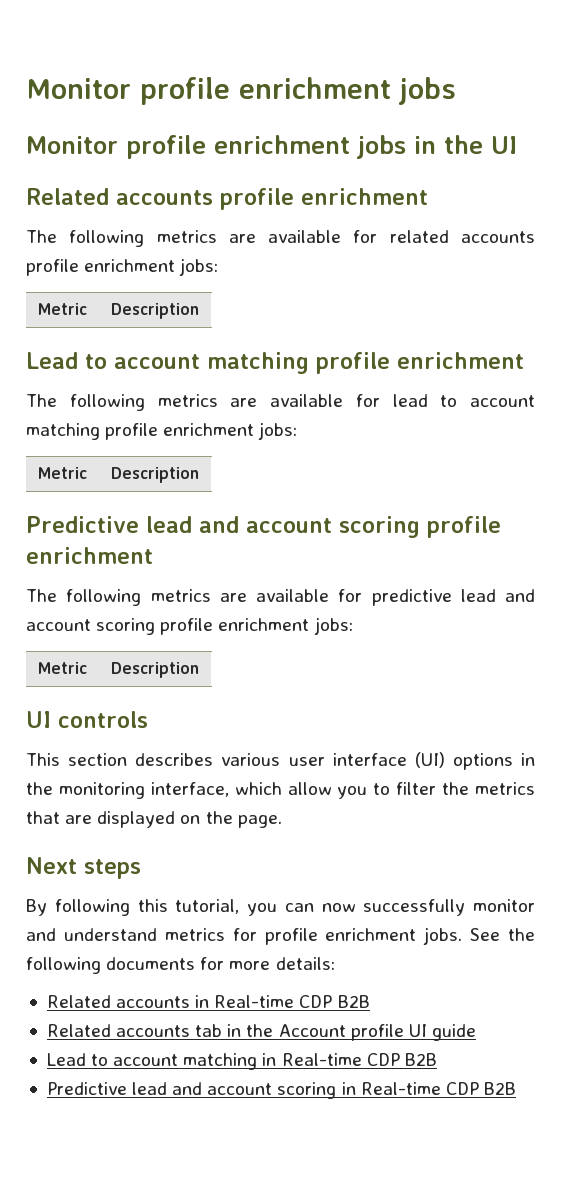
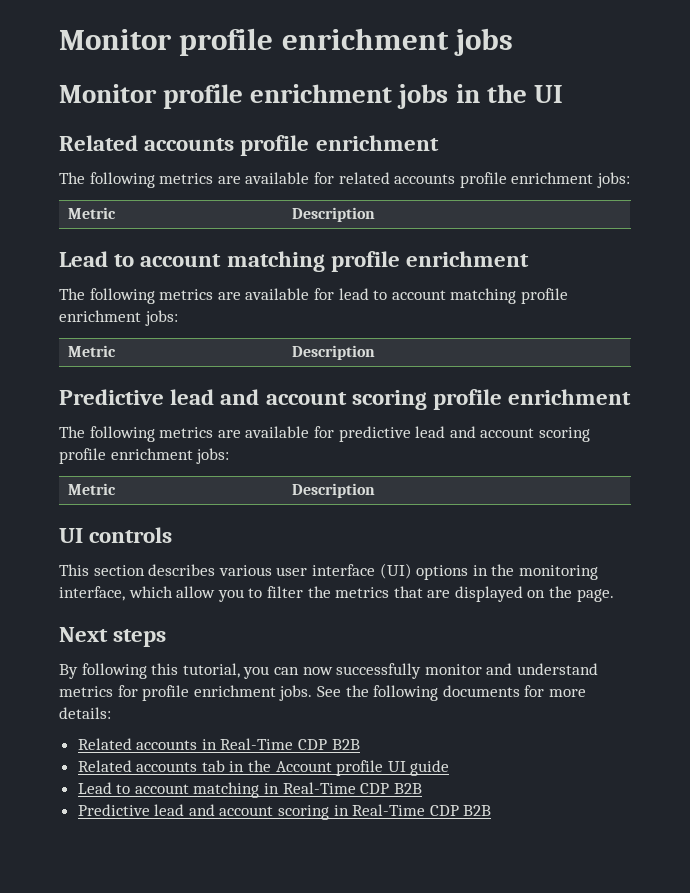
- Related accounts in Real-time CDP B2B
+ Related accounts in Real-Time CDP B2B
- Lead to account matching in Real-time CDP B2B
+ Lead to account matching in Real-Time CDP B2B
- Predictive lead and account scoring in Real-time CDP B2B
+ Predictive lead and account scoring in Real-Time CDP B2B

